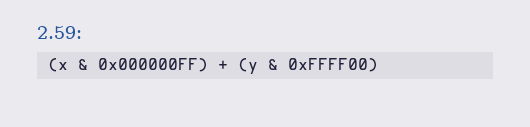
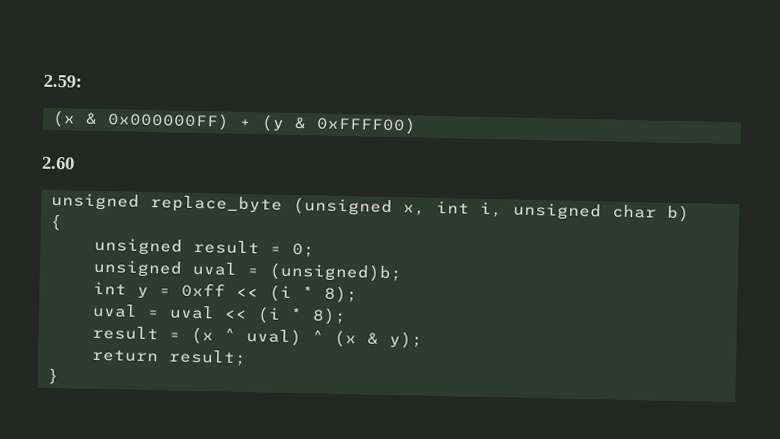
+ 2.60
+ unsigned replace_byte (unsigned x, int i, unsigned char b)
+ {
+ unsigned result = 0;
+ unsigned uval = (unsigned)b;
+ int y = 0xff << (i * 8);
+ uval = uval << (i * 8);
+ result = (x ^ uval) ^ (x & y);
+ return result;
+ }

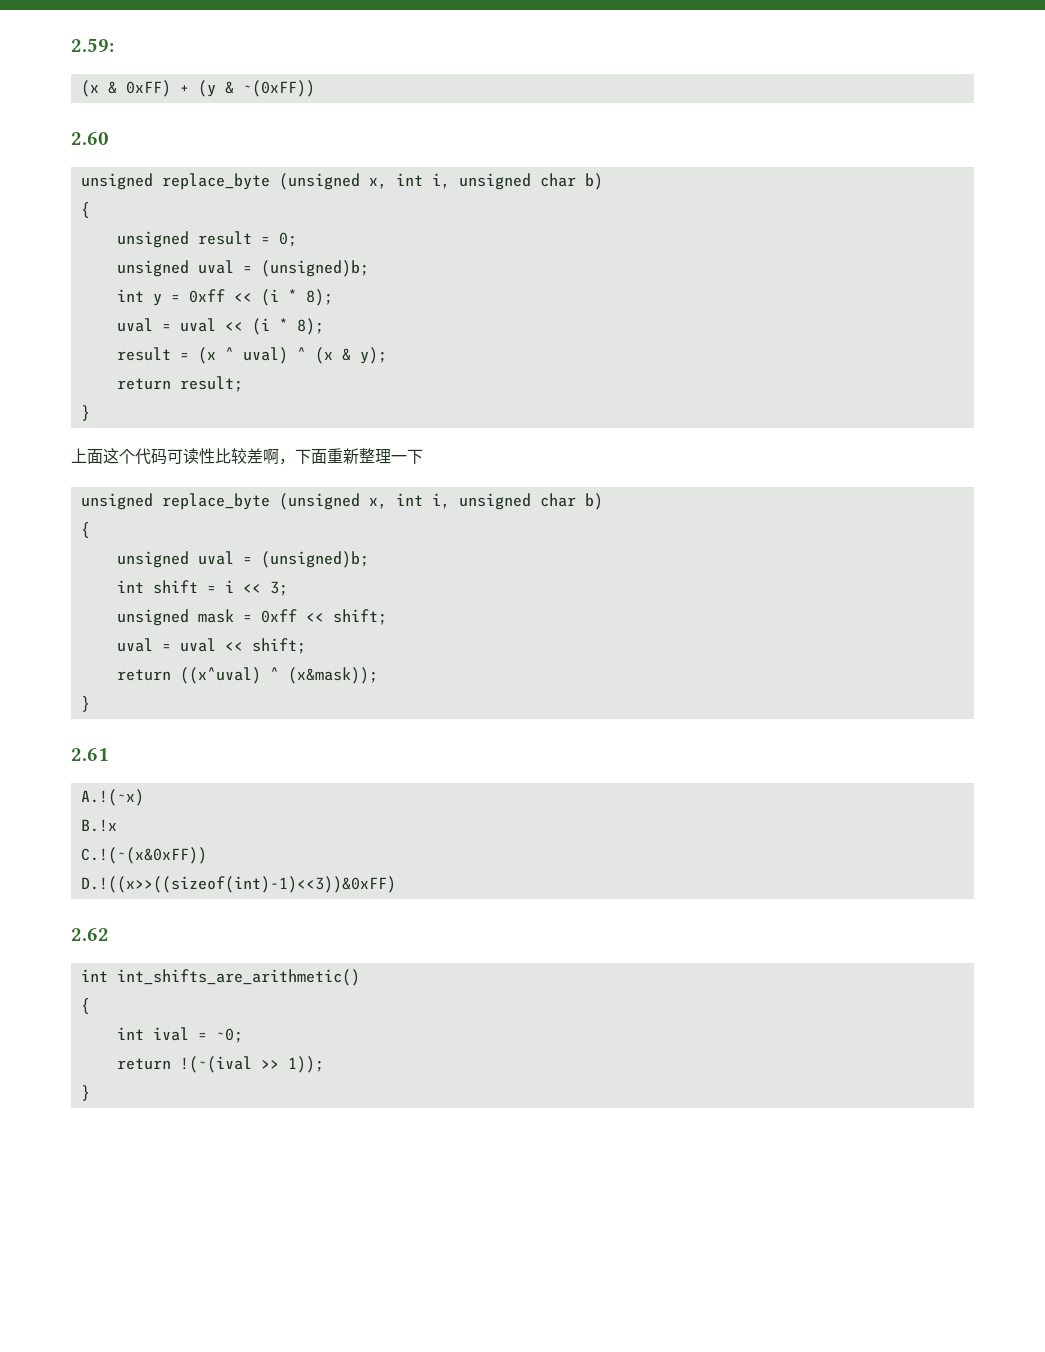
- (x & 0x000000FF) + (y & 0xFFFF00)
+ (x & 0xFF) + (y & ~(0xFF))
+ 上面这个代码可读性比较差啊，下面重新整理一下
+ unsigned replace_byte (unsigned x, int i, unsigned char b)
+ {
+ unsigned uval = (unsigned)b;
+ int shift = i << 3;
+ unsigned mask = 0xff << shift;
+ uval = uval << shift;
+ return ((x^uval) ^ (x&mask));
+ }
+ 2.61
+ A.!(~x)
+ B.!x
+ C.!(~(x&0xFF))
+ D.!((x>>((sizeof(int)-1)<<3))&0xFF)
+ 2.62
+ int int_shifts_are_arithmetic()
+ {
+ int ival = ~0;
+ return !(~(ival >> 1));
+ }

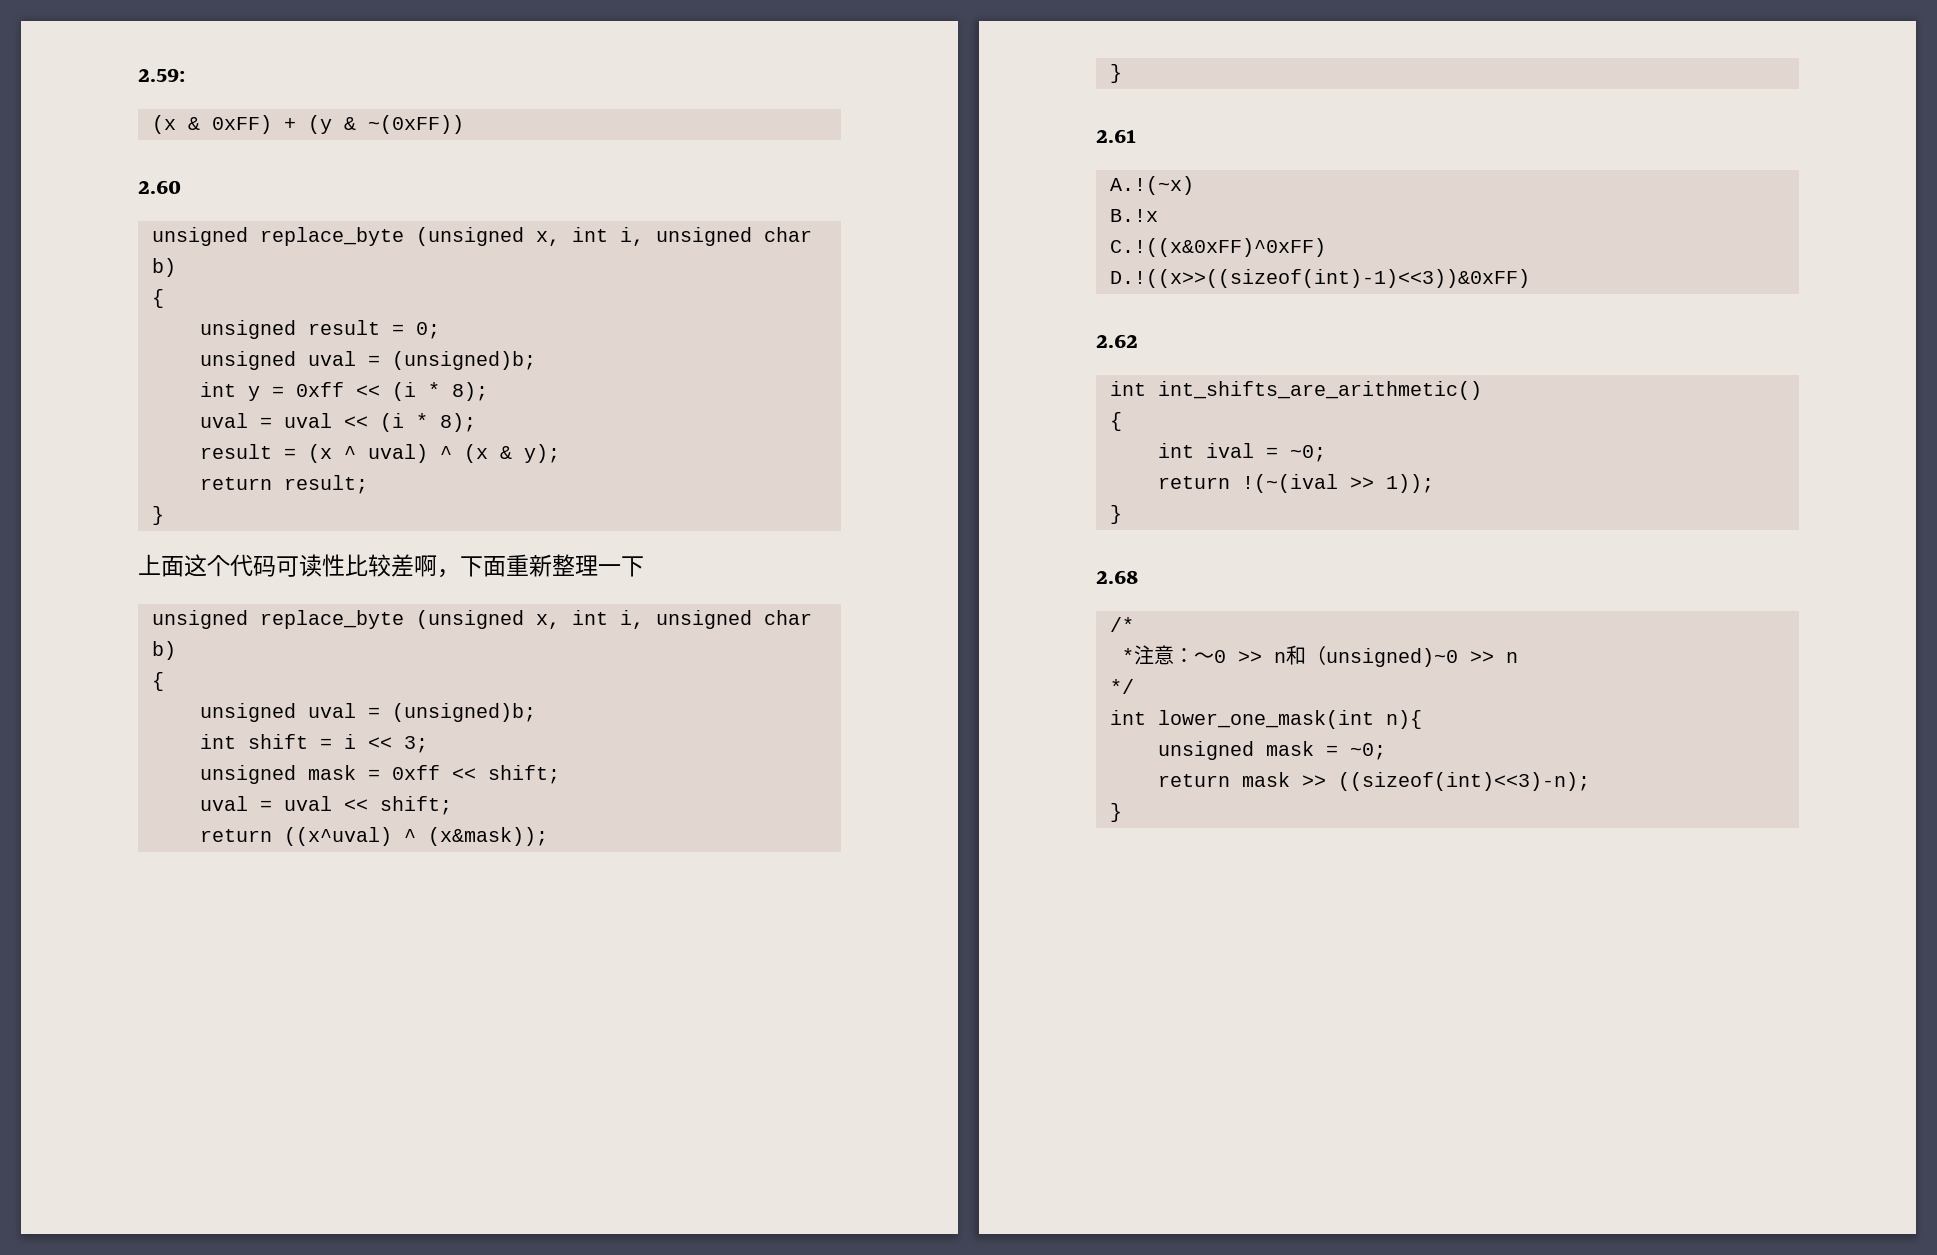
- C.!(~(x&0xFF))
+ C.!((x&0xFF)^0xFF)
+ 2.68
+ /*
+ *注意：～0 >> n和（unsigned)~0 >> n
+ */
+ int lower_one_mask(int n){
+ unsigned mask = ~0;
+ return mask >> ((sizeof(int)<<3)-n);
+ }

